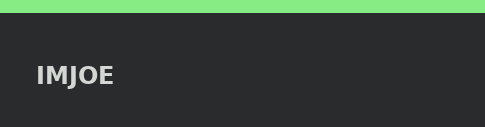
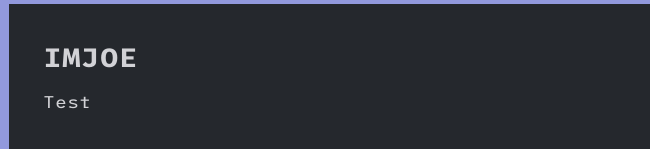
+ Test

